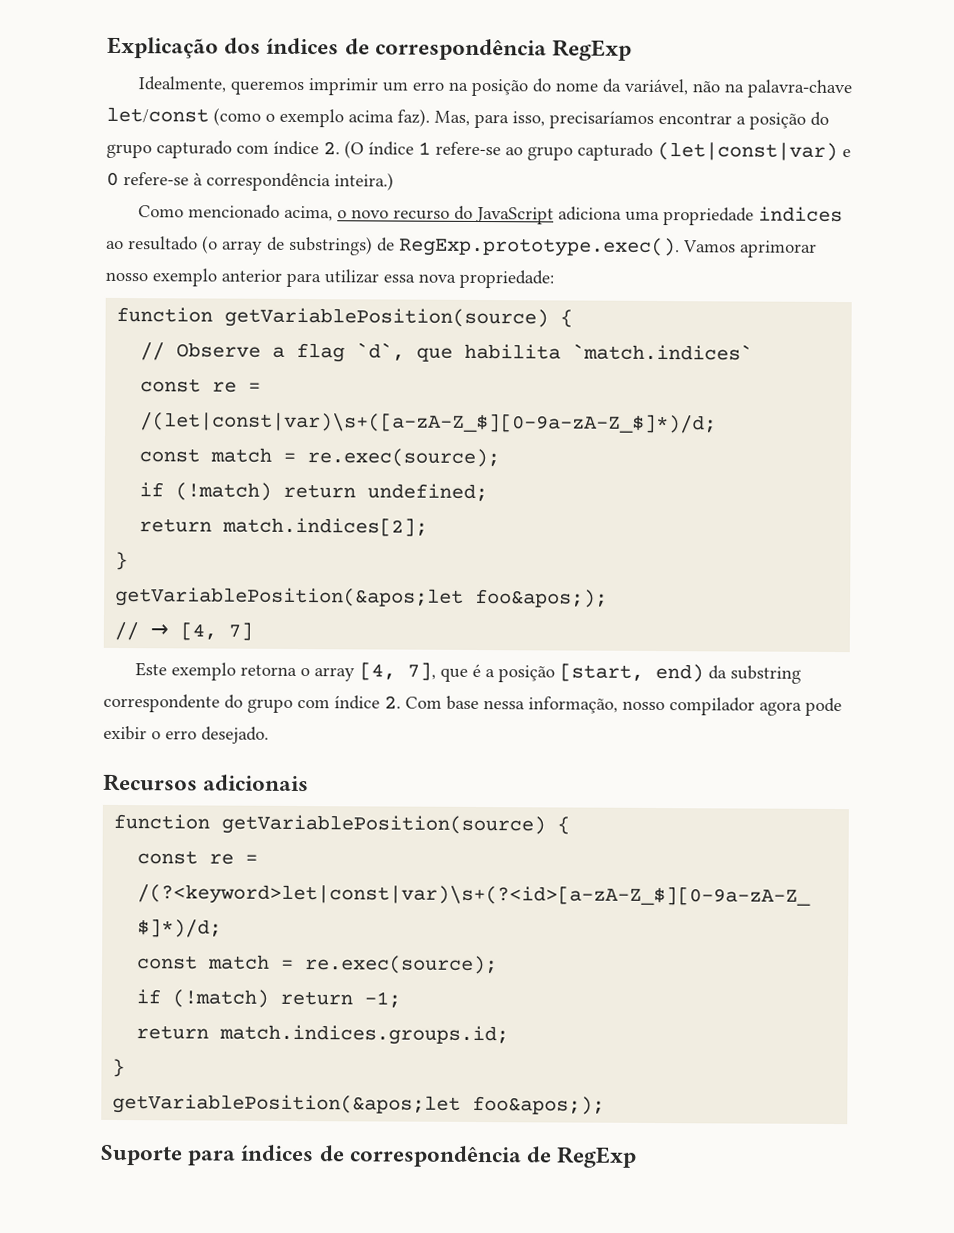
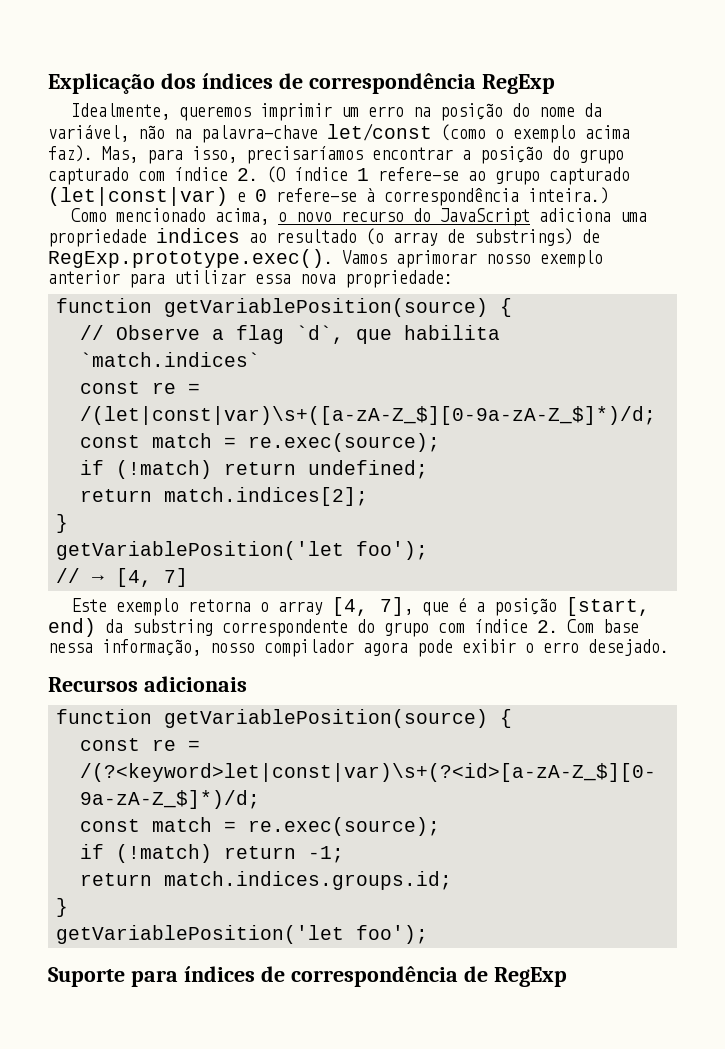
  return match.indices[2];
  }
- getVariablePosition(&apos;let foo&apos;);
+ getVariablePosition('let foo');
  return match.indices.groups.id;
  }
- getVariablePosition(&apos;let foo&apos;);
+ getVariablePosition('let foo');

